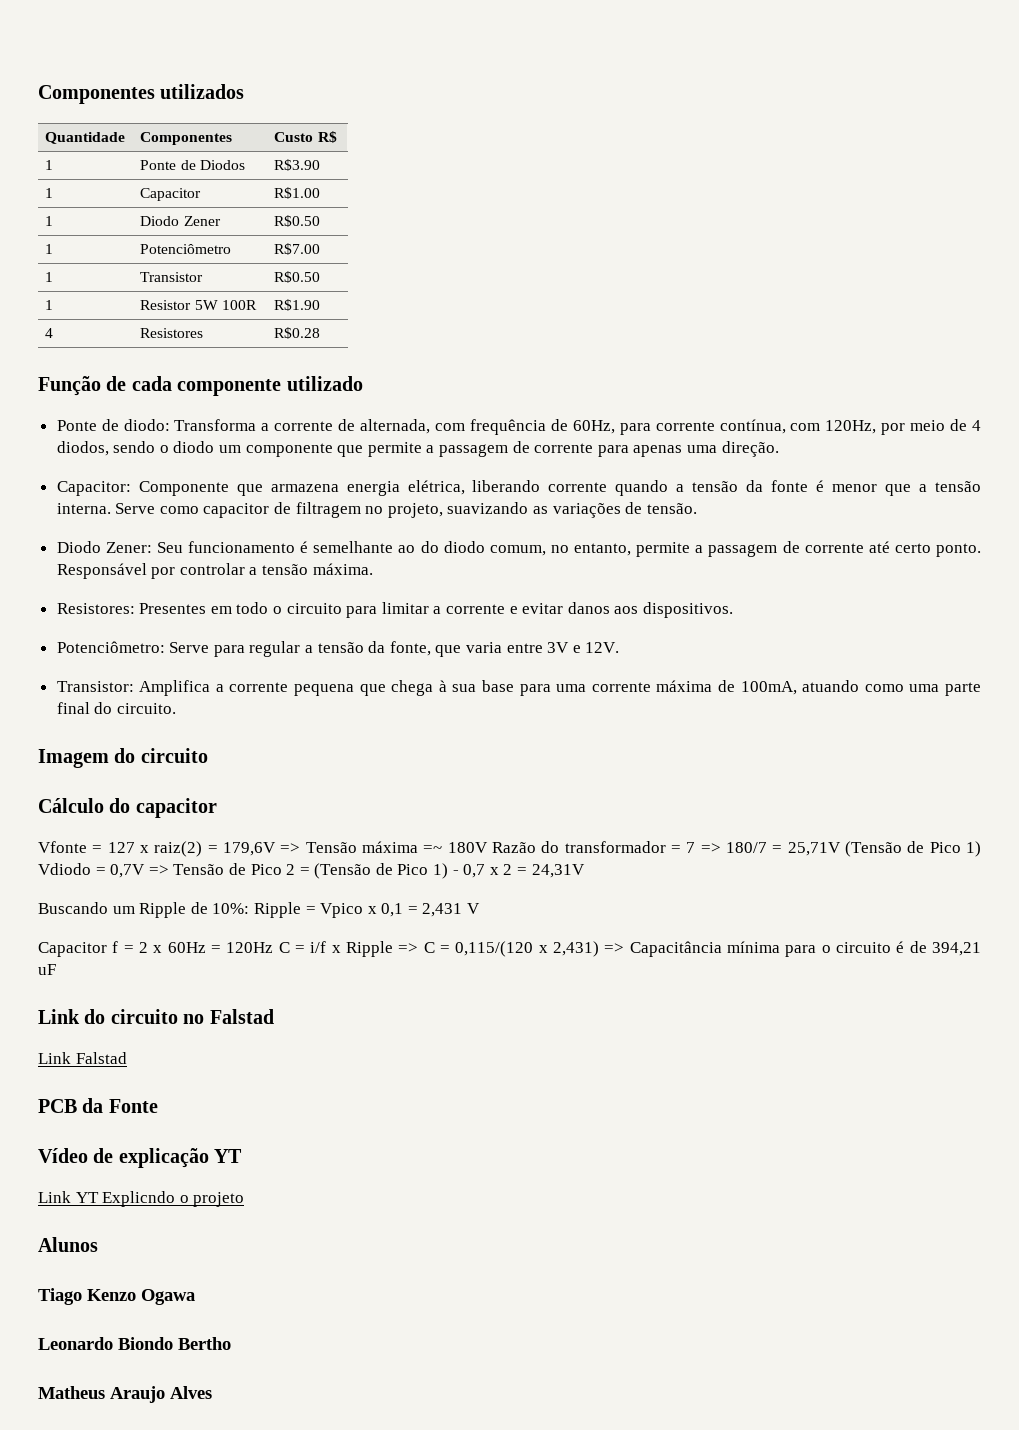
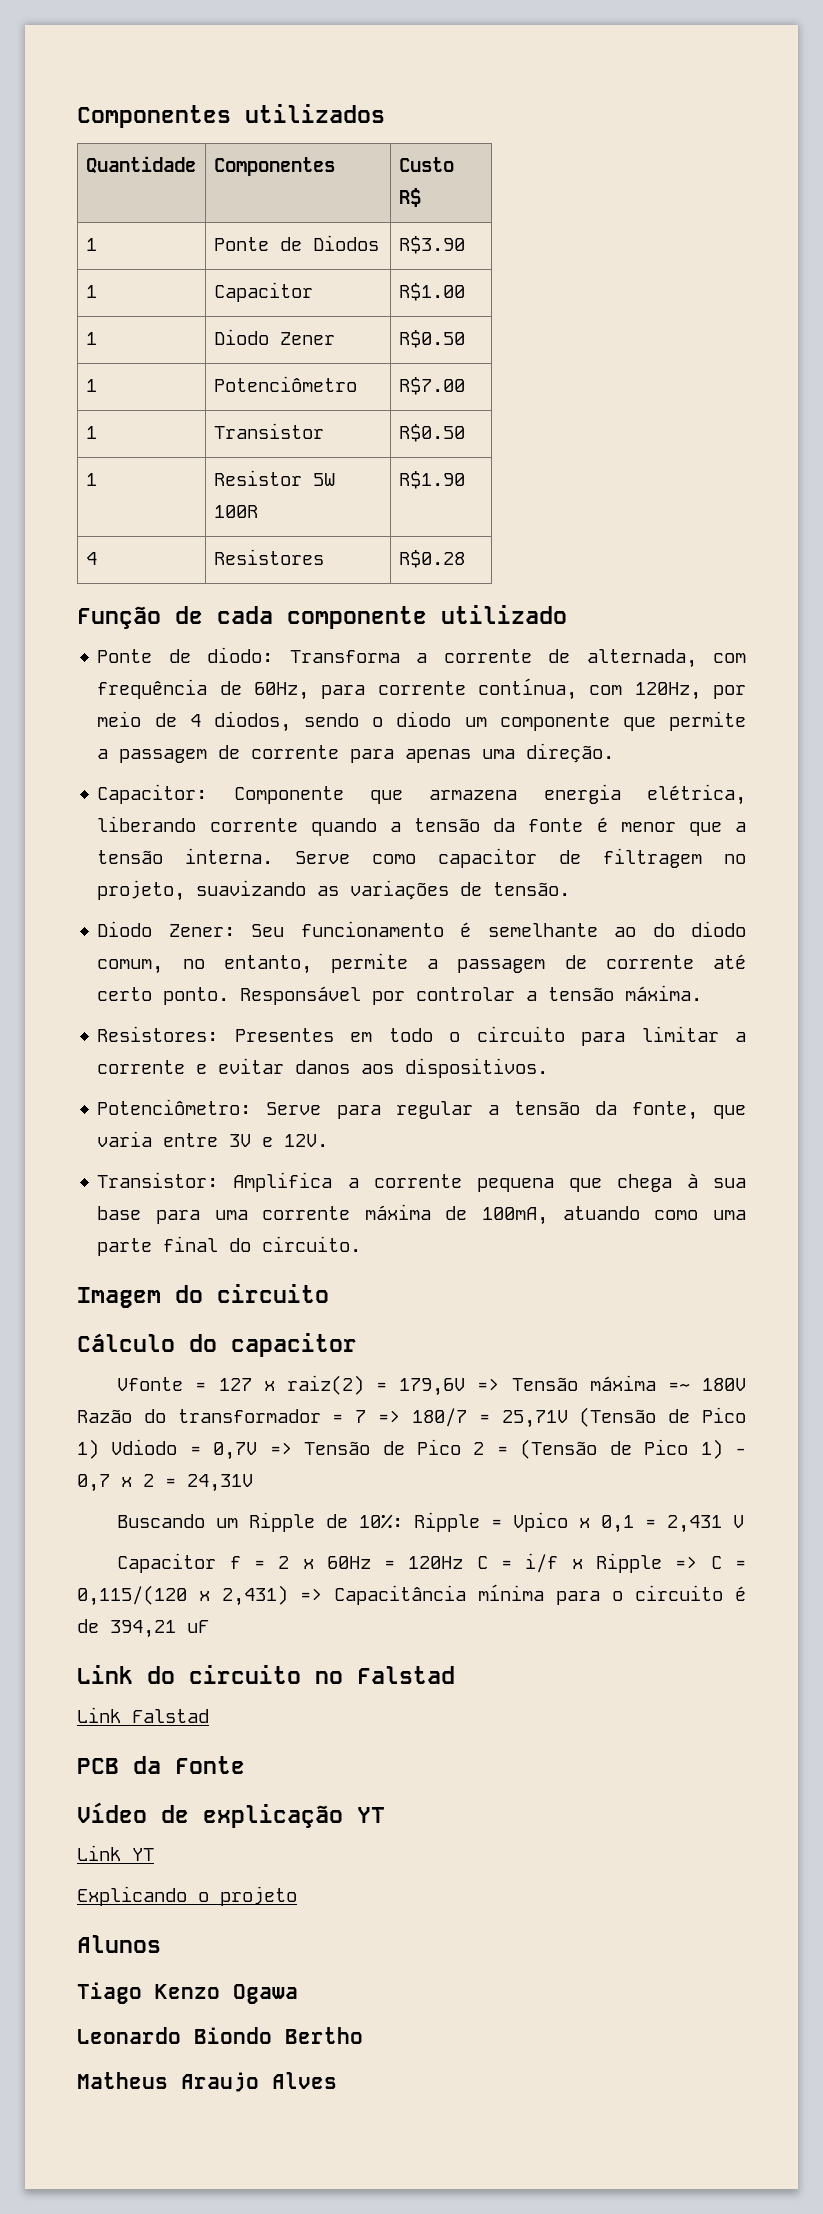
- Link YT Explicndo o projeto
+ Link YT
+ Explicando o projeto

